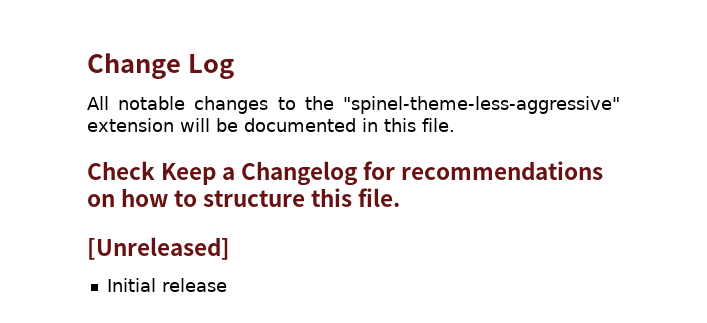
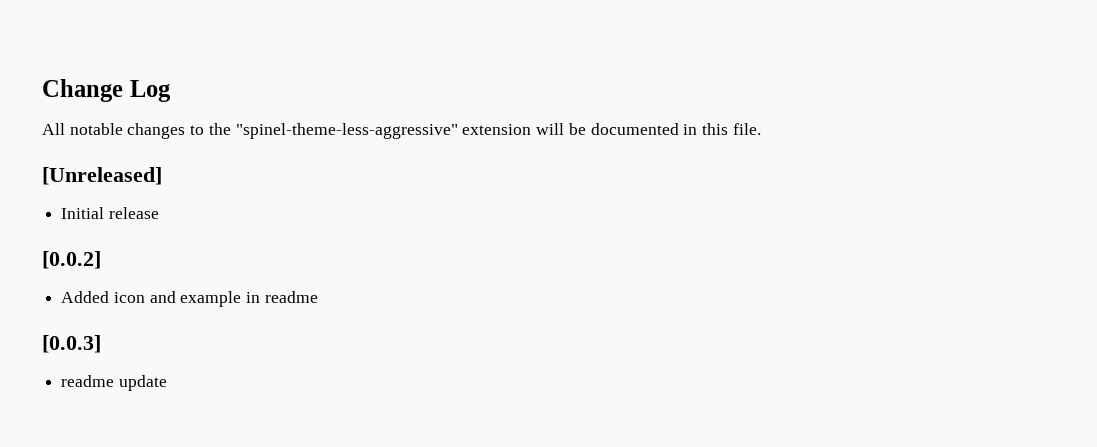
- Check Keep a Changelog for recommendations on how to structure this file.
  [Unreleased]
  Initial release
+ [0.0.2]
+ Added icon and example in readme
+ [0.0.3]
+ readme update

